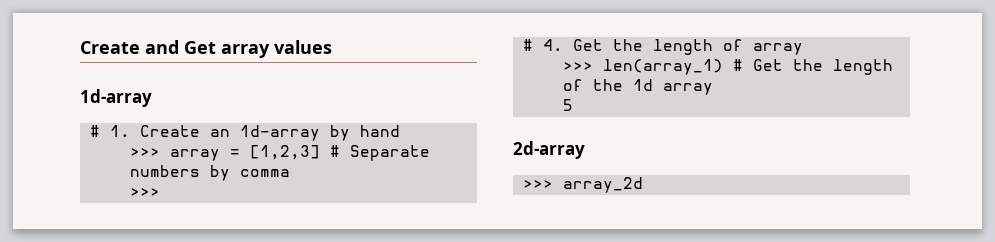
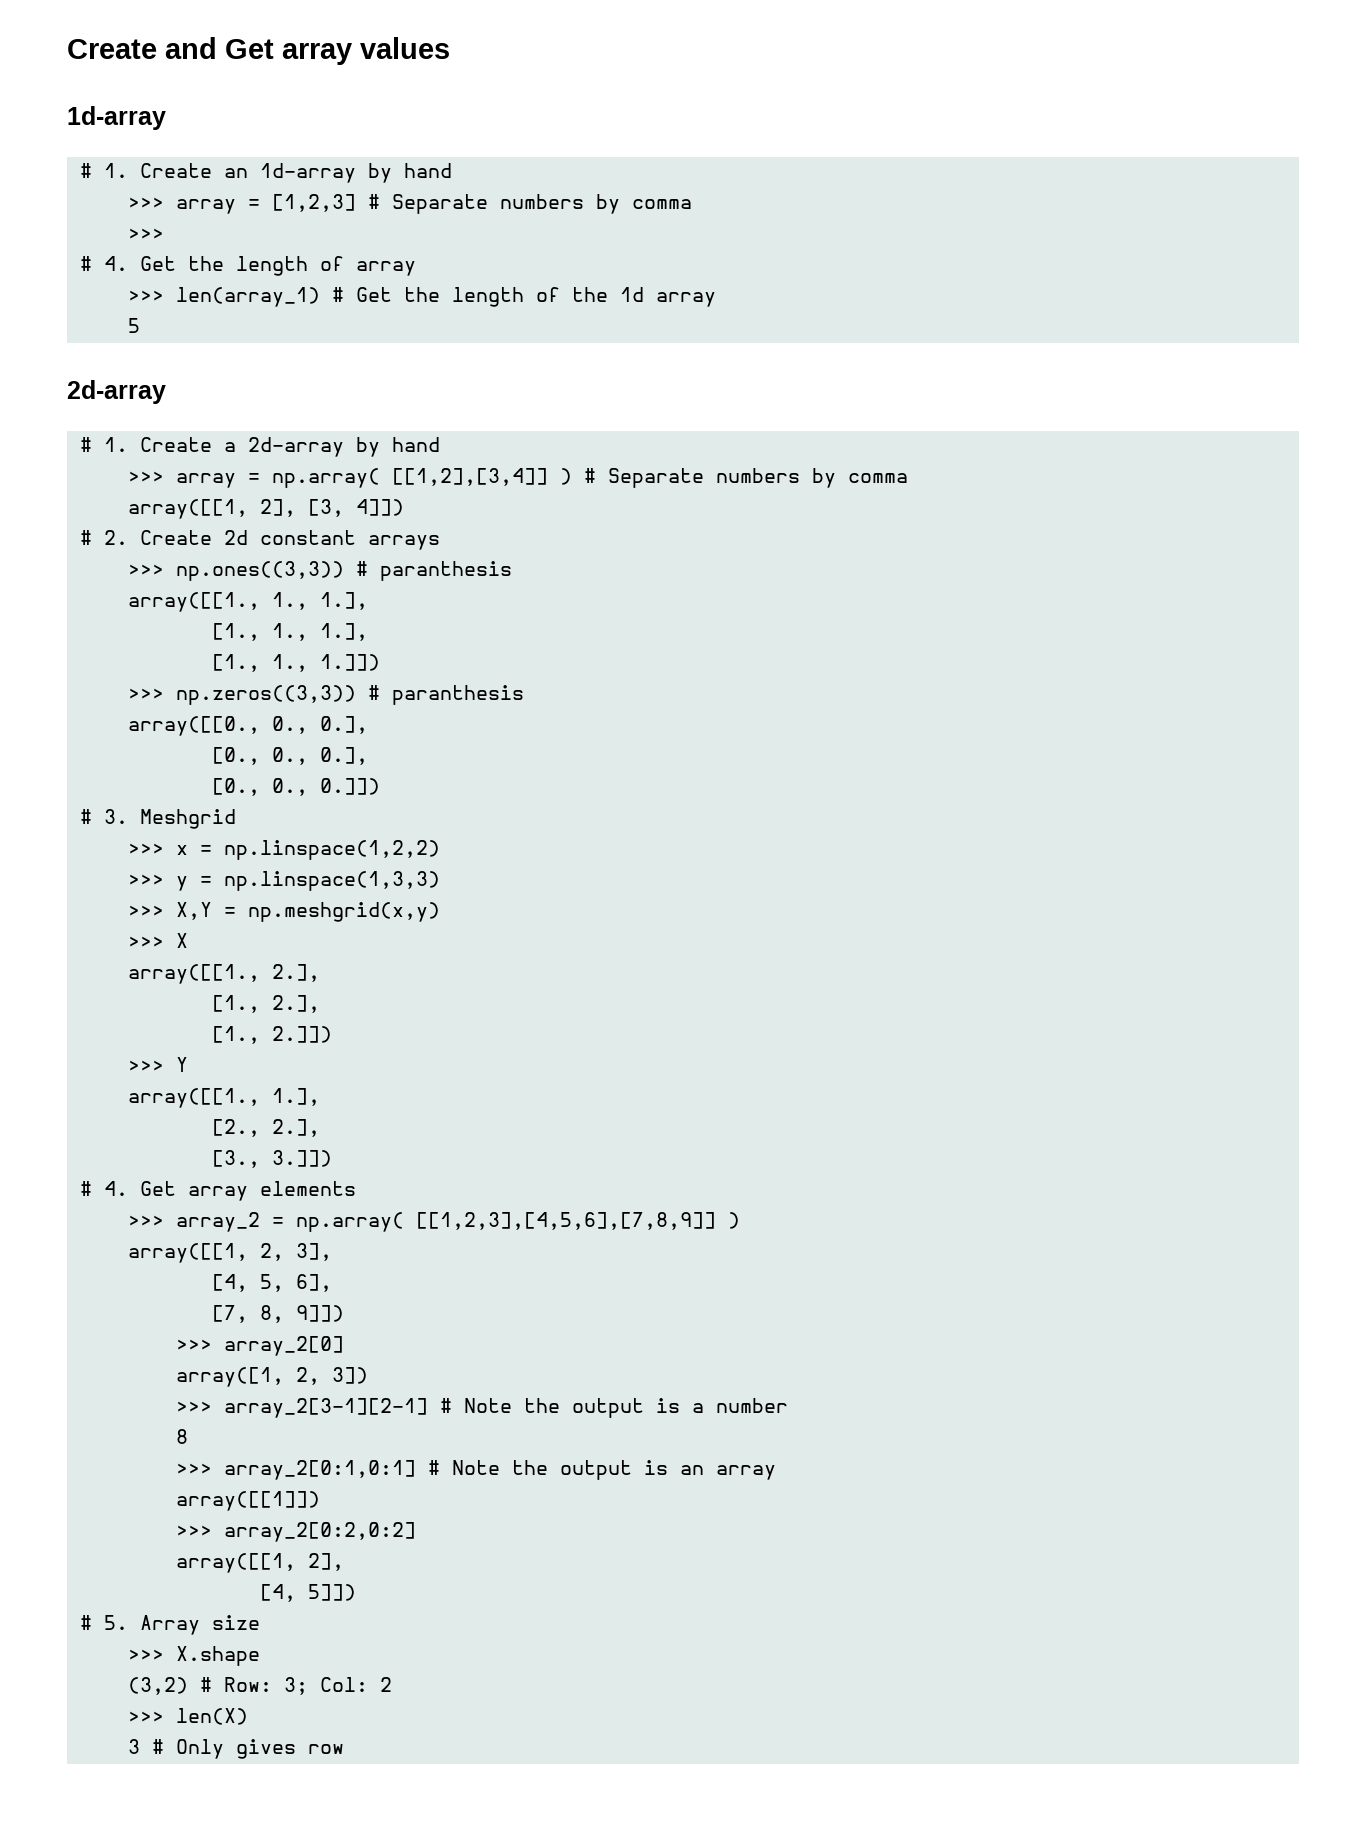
- >>> array_2d
+ # 1. Create a 2d-array by hand
+ >>> array = np.array( [[1,2],[3,4]] ) # Separate numbers by comma
+ array([[1, 2], [3, 4]])
+ # 2. Create 2d constant arrays
+ >>> np.ones((3,3)) # paranthesis
+ array([[1., 1., 1.],
+ [1., 1., 1.],
+ [1., 1., 1.]])
+ >>> np.zeros((3,3)) # paranthesis
+ array([[0., 0., 0.],
+ [0., 0., 0.],
+ [0., 0., 0.]])
+ # 3. Meshgrid
+ >>> x = np.linspace(1,2,2)
+ >>> y = np.linspace(1,3,3)
+ >>> X,Y = np.meshgrid(x,y)
+ >>> X
+ array([[1., 2.],
+ [1., 2.],
+ [1., 2.]])
+ >>> Y
+ array([[1., 1.],
+ [2., 2.],
+ [3., 3.]])
+ # 4. Get array elements
+ >>> array_2 = np.array( [[1,2,3],[4,5,6],[7,8,9]] )
+ array([[1, 2, 3],
+ [4, 5, 6],
+ [7, 8, 9]])
+ >>> array_2[0]
+ array([1, 2, 3])
+ >>> array_2[3-1][2-1] # Note the output is a number
+ 8
+ >>> array_2[0:1,0:1] # Note the output is an array
+ array([[1]])
+ >>> array_2[0:2,0:2]
+ array([[1, 2],
+ [4, 5]])
+ # 5. Array size
+ >>> X.shape
+ (3,2) # Row: 3; Col: 2
+ >>> len(X)
+ 3 # Only gives row

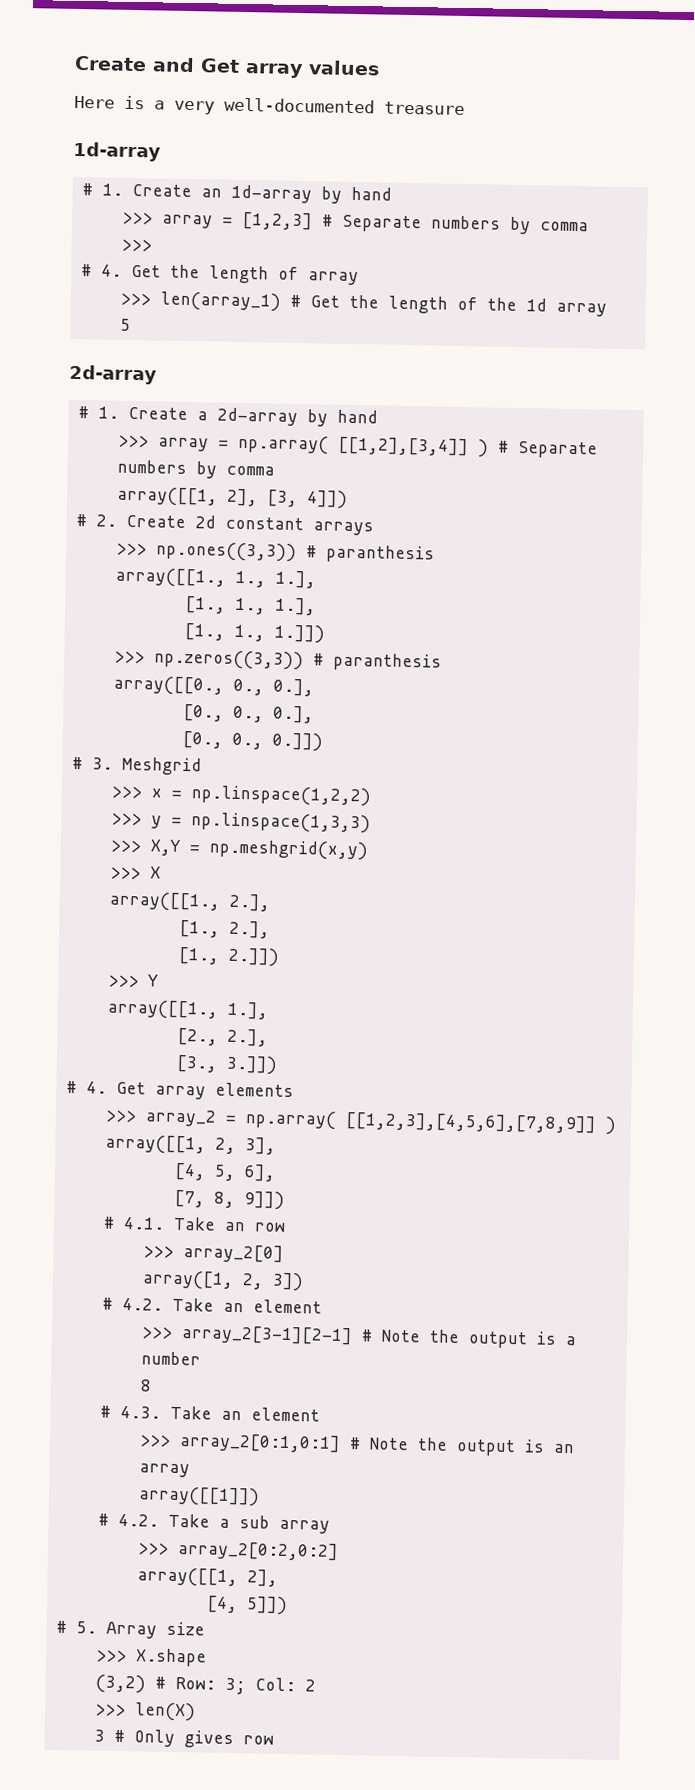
+ Here is a very well-documented treasure
+ # 4.1. Take an row
+ # 4.2. Take an element
+ # 4.3. Take an element
+ # 4.2. Take a sub array

